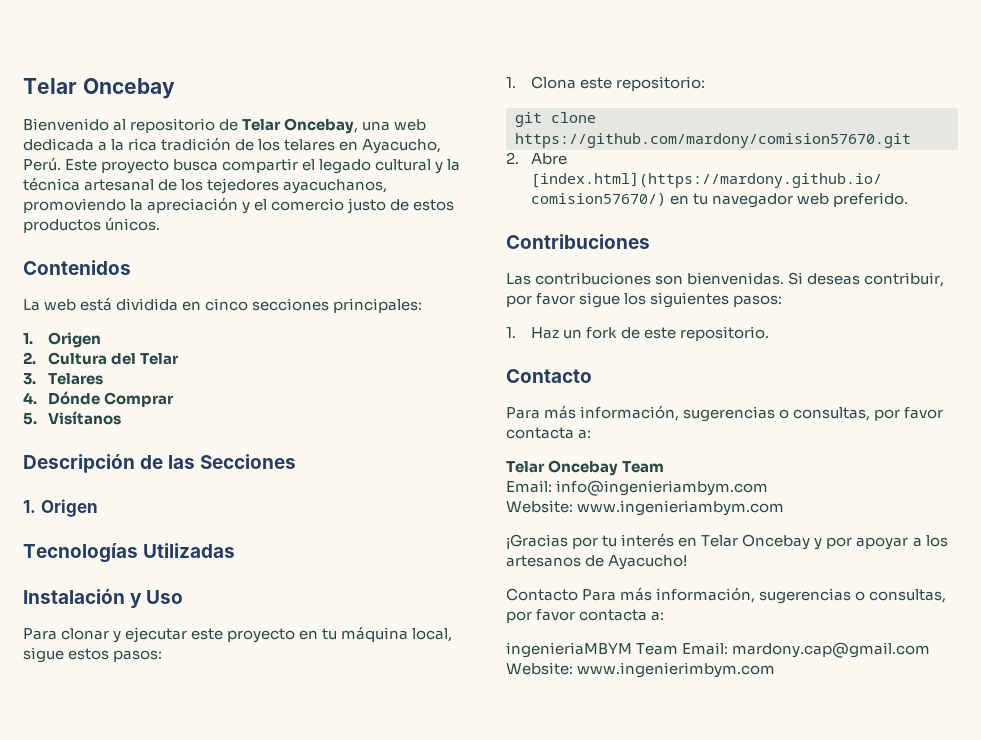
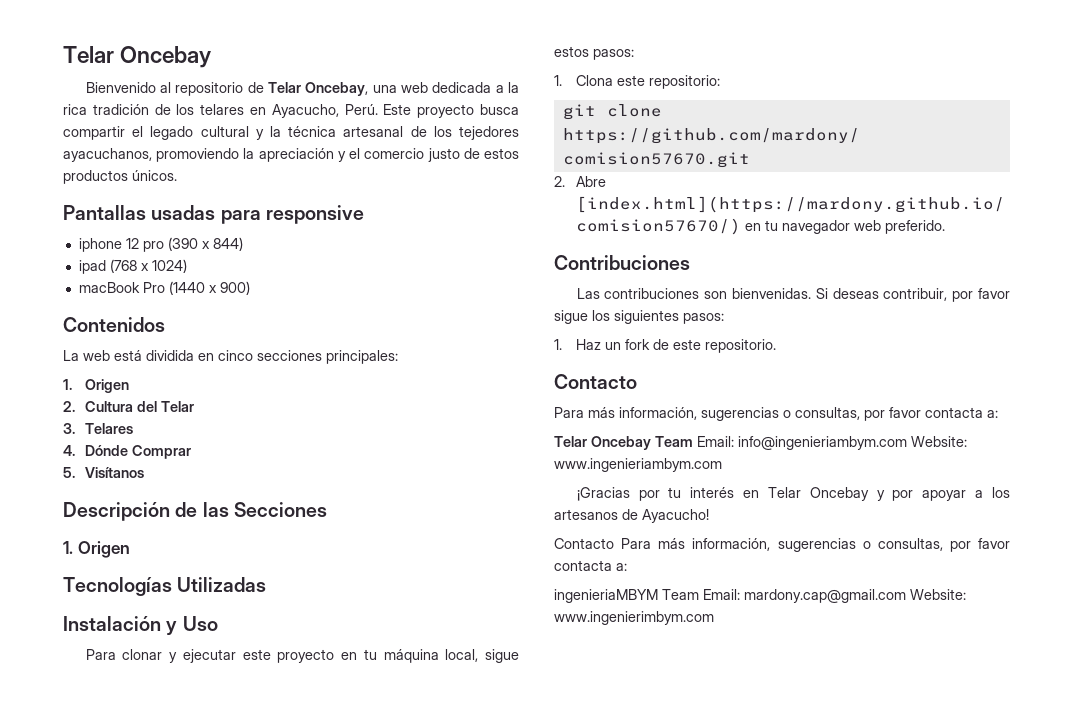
+ Pantallas usadas para responsive
+ iphone 12 pro (390 x 844)
+ ipad (768 x 1024)
+ macBook Pro (1440 x 900)
- Telar Oncebay Team
- Email: info@ingenieriambym.com
- Website: www.ingenieriambym.com
+ Telar Oncebay Team Email: info@ingenieriambym.com Website: www.ingenieriambym.com

